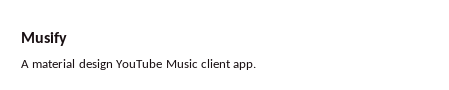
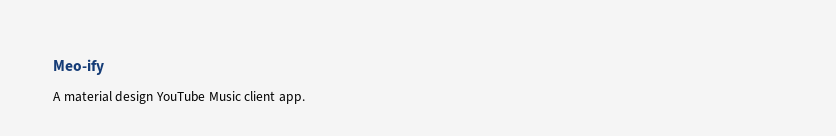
- Musify
+ Meo-ify

